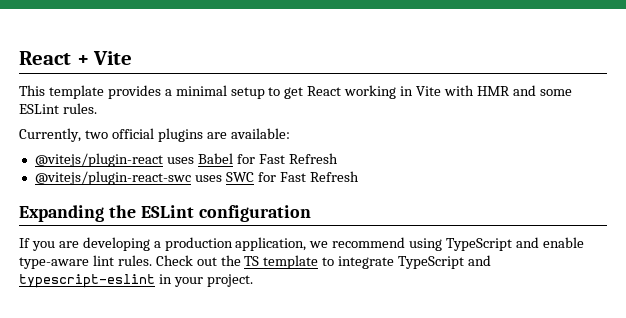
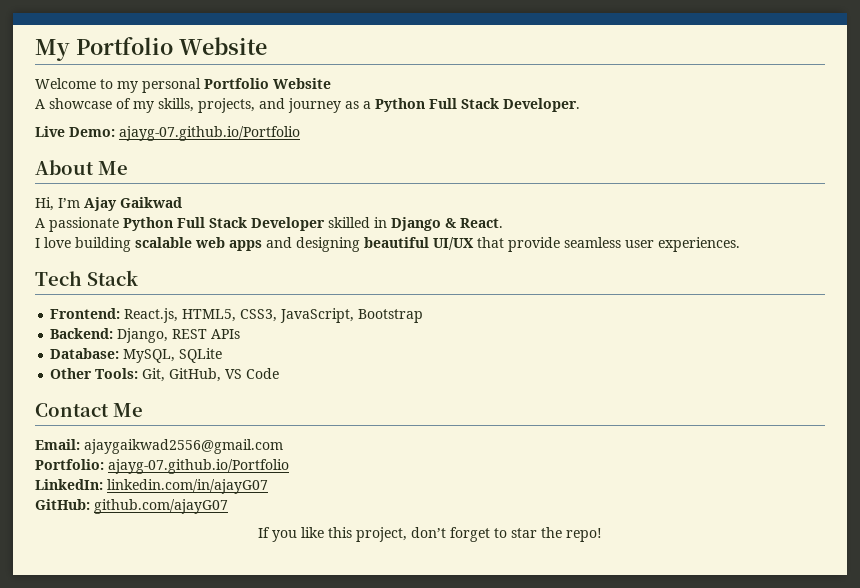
- React + Vite
- This template provides a minimal setup to get React working in Vite with HMR and some ESLint rules.
- Currently, two official plugins are available:
- @vitejs/plugin-react uses Babel for Fast Refresh
- @vitejs/plugin-react-swc uses SWC for Fast Refresh
- Expanding the ESLint configuration
- If you are developing a production application, we recommend using TypeScript and enable type-aware lint rules. Check out the TS template to integrate TypeScript and typescript-eslint in your project.
+ My Portfolio Website
+ Welcome to my personal Portfolio Website
+ A showcase of my skills, projects, and journey as a Python Full Stack Developer.
+ Live Demo: ajayg-07.github.io/Portfolio
+ About Me
+ Hi, I’m Ajay Gaikwad
+ A passionate Python Full Stack Developer skilled in Django & React.
+ I love building scalable web apps and designing beautiful UI/UX that provide seamless user experiences.
+ Tech Stack
+ Frontend: React.js, HTML5, CSS3, JavaScript, Bootstrap
+ Backend: Django, REST APIs
+ Database: MySQL, SQLite
+ Other Tools: Git, GitHub, VS Code
+ Contact Me
+ Email: ajaygaikwad2556@gmail.com
+ Portfolio: ajayg-07.github.io/Portfolio
+ LinkedIn: linkedin.com/in/ajayG07
+ GitHub: github.com/ajayG07
+ If you like this project, don’t forget to star the repo!

